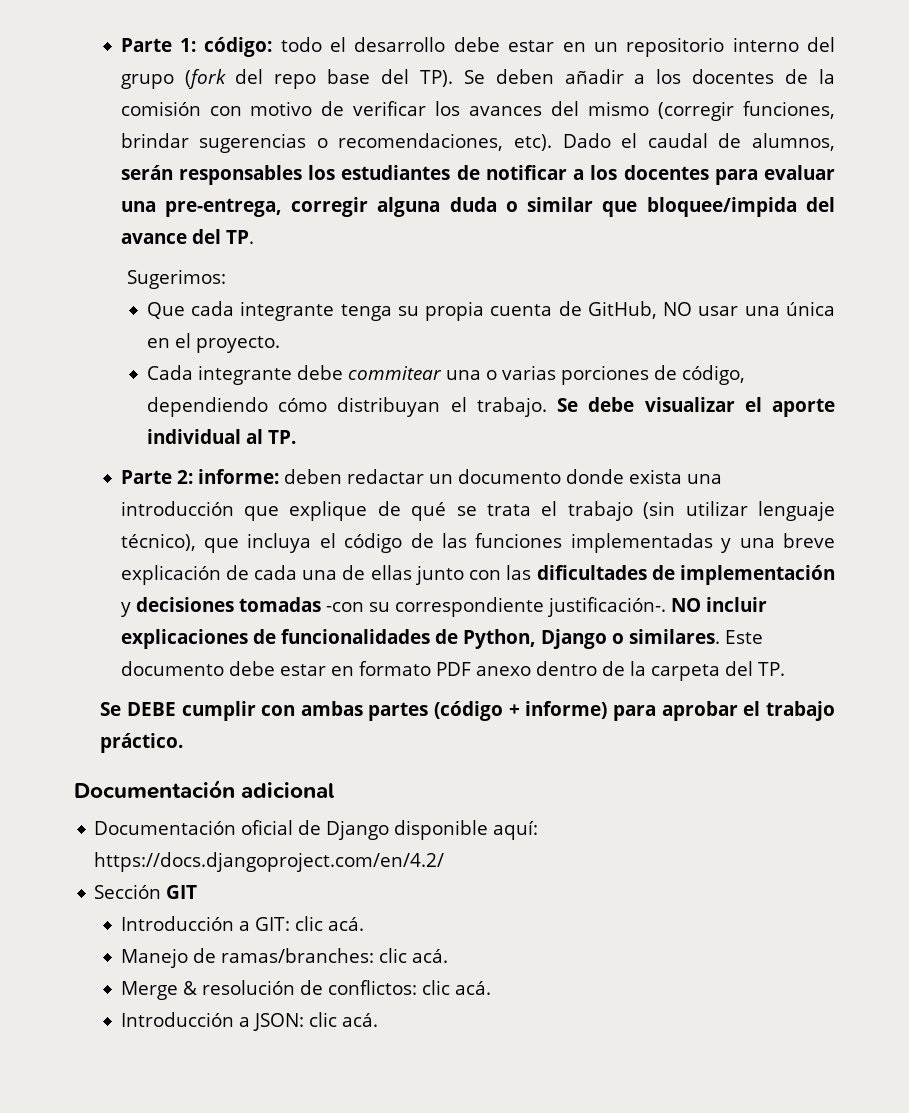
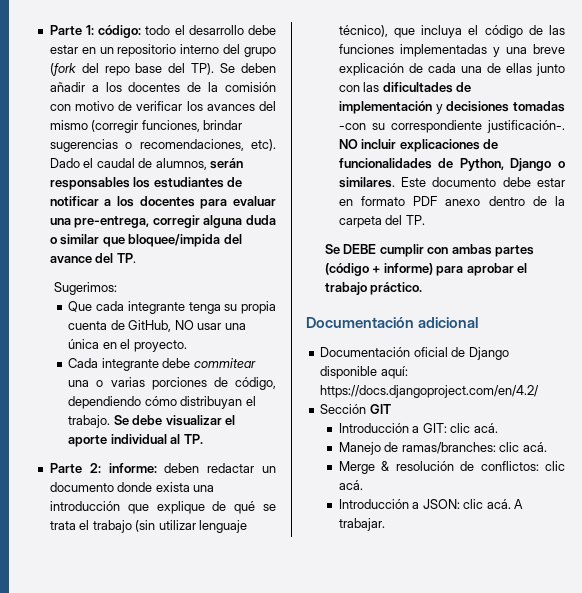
+ A trabajar.

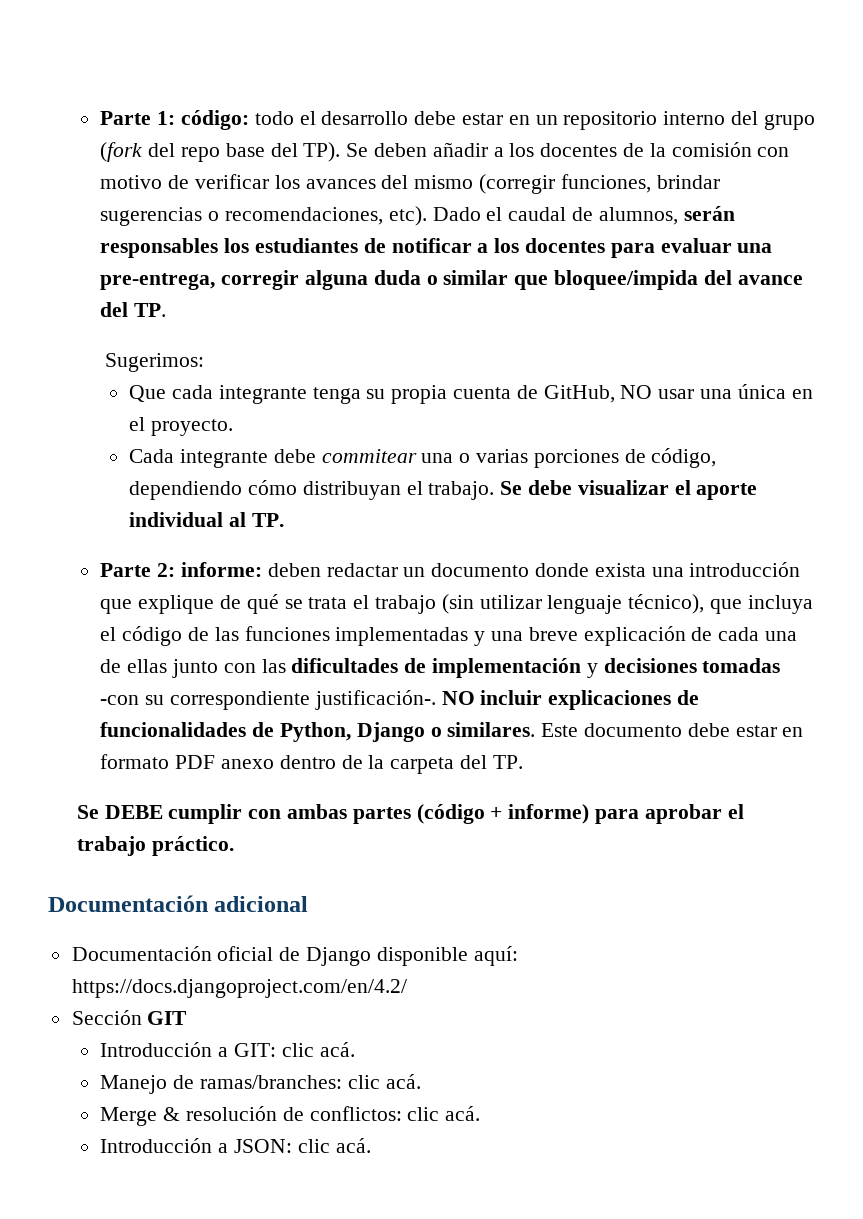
- A trabajar.

